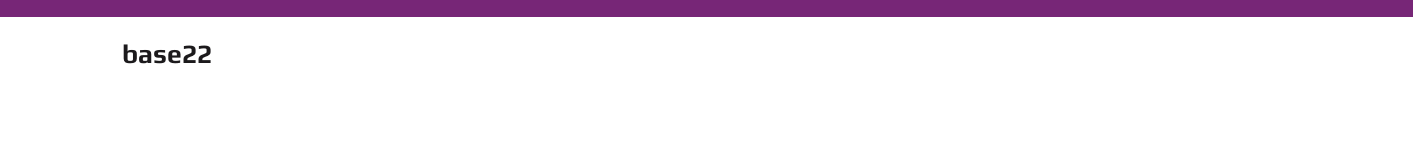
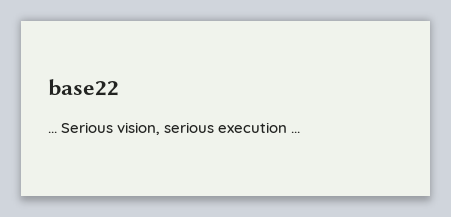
+ ... Serious vision, serious execution ...

